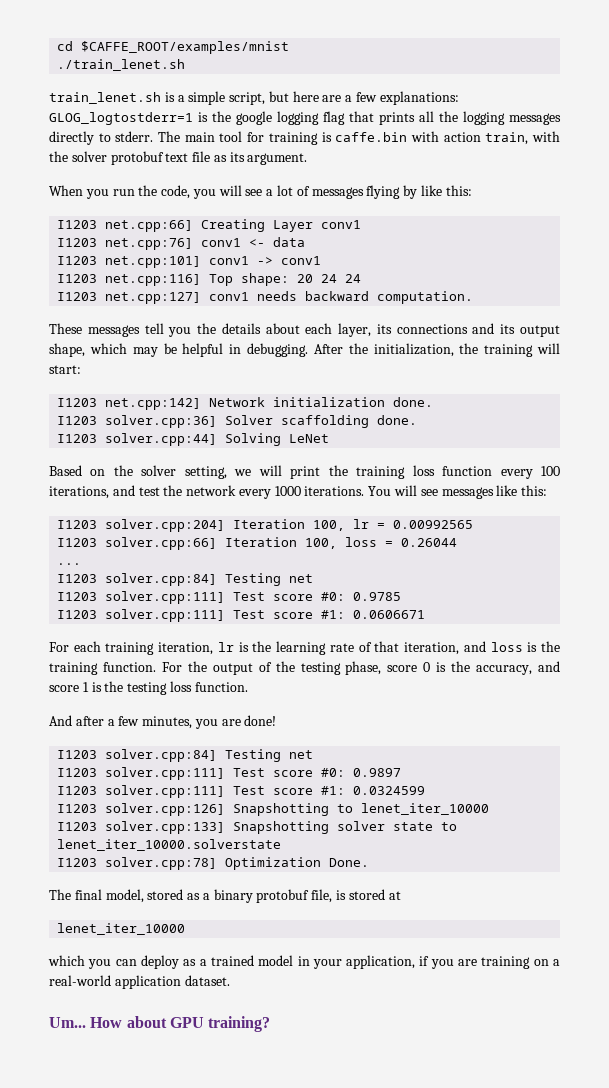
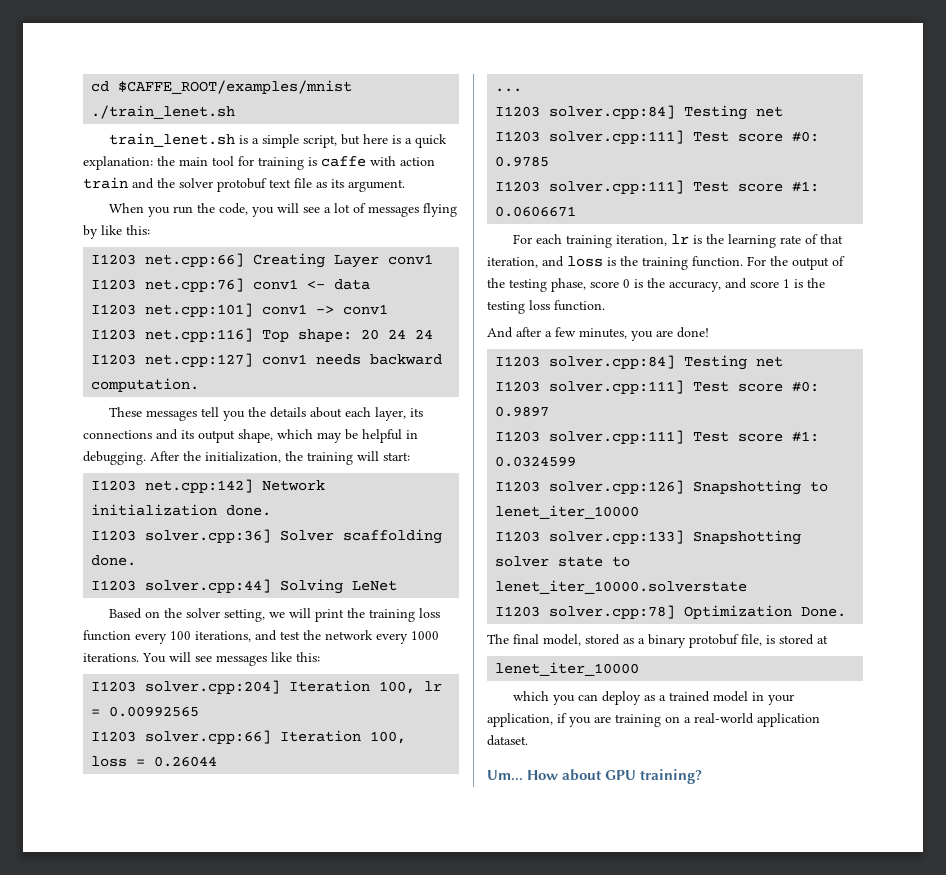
- train_lenet.sh is a simple script, but here are a few explanations: GLOG_logtostderr=1 is the google logging flag that prints all the logging messages directly to stderr. The main tool for training is caffe.bin with action train, with the solver protobuf text file as its argument.
+ train_lenet.sh is a simple script, but here is a quick explanation: the main tool for training is caffe with action train and the solver protobuf text file as its argument.

